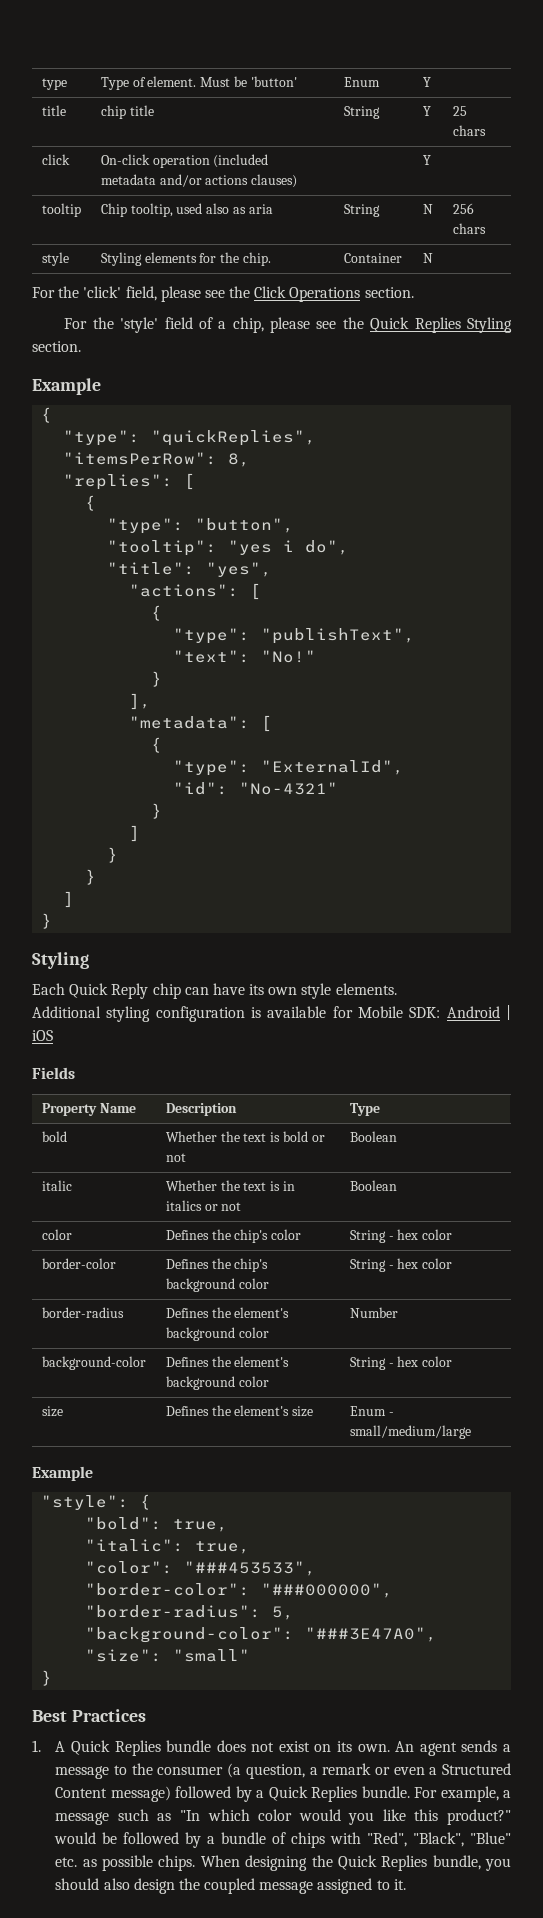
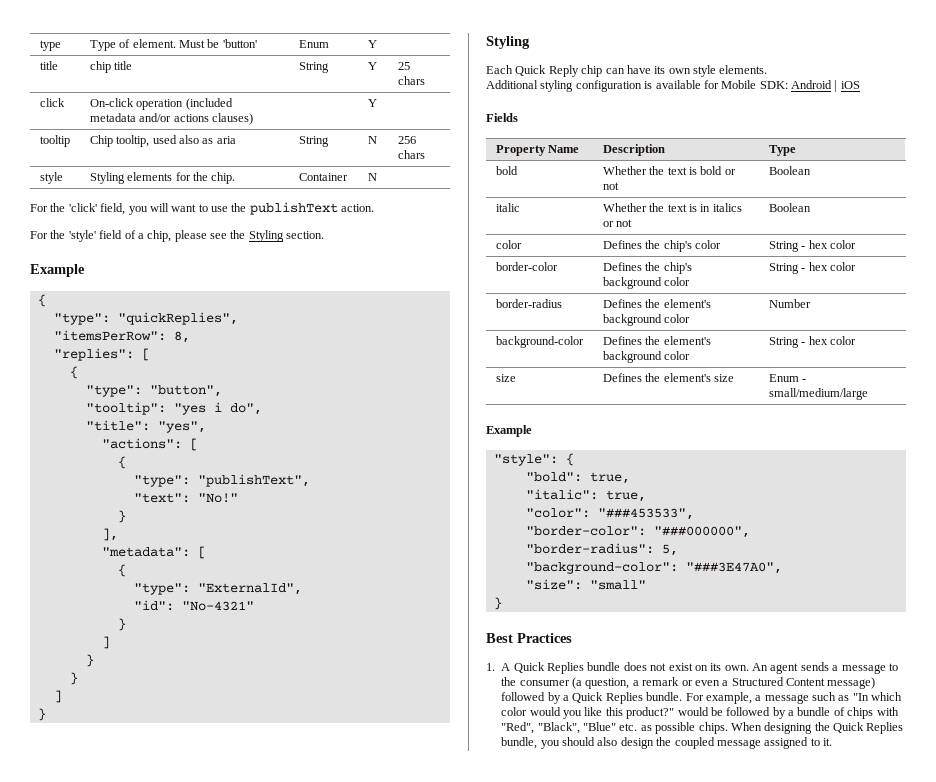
- For the 'click' field, please see the Click Operations section.
+ For the 'click' field, you will want to use the publishText action.
- For the 'style' field of a chip, please see the Quick Replies Styling section.
+ For the 'style' field of a chip, please see the Styling section.

